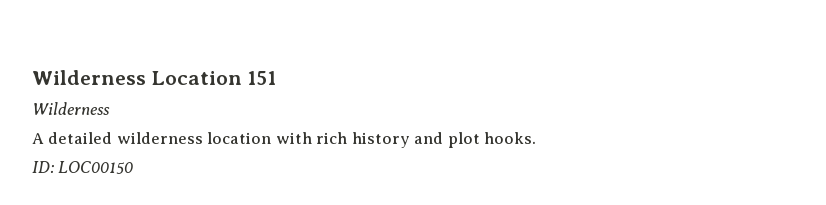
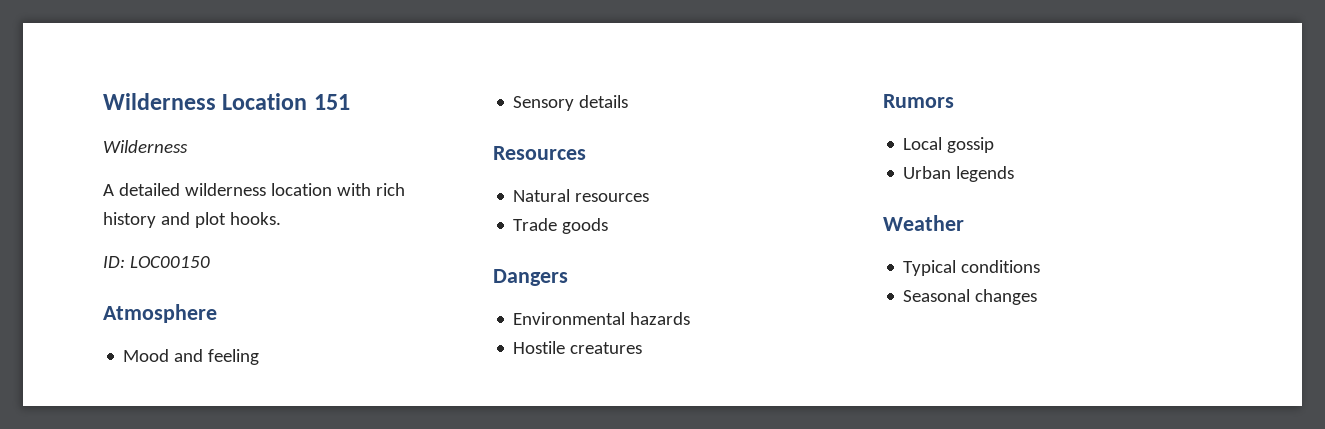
+ Atmosphere
+ Mood and feeling
+ Sensory details
+ Resources
+ Natural resources
+ Trade goods
+ Dangers
+ Environmental hazards
+ Hostile creatures
+ Rumors
+ Local gossip
+ Urban legends
+ Weather
+ Typical conditions
+ Seasonal changes

